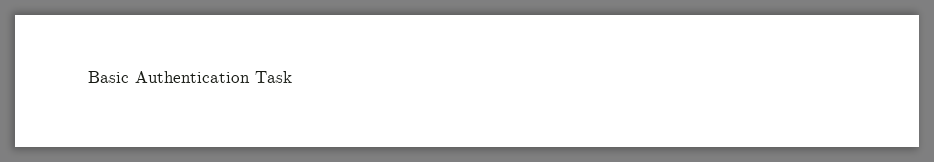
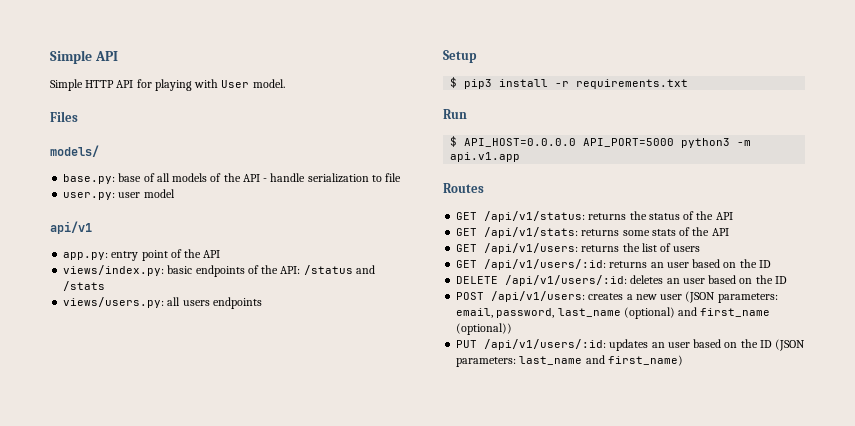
- Basic Authentication Task
+ Simple API
+ Simple HTTP API for playing with User model.
+ Files
+ models/
+ base.py: base of all models of the API - handle serialization to file
+ user.py: user model
+ api/v1
+ app.py: entry point of the API
+ views/index.py: basic endpoints of the API: /status and /stats
+ views/users.py: all users endpoints
+ Setup
+ $ pip3 install -r requirements.txt
+ Run
+ $ API_HOST=0.0.0.0 API_PORT=5000 python3 -m api.v1.app
+ Routes
+ GET /api/v1/status: returns the status of the API
+ GET /api/v1/stats: returns some stats of the API
+ GET /api/v1/users: returns the list of users
+ GET /api/v1/users/:id: returns an user based on the ID
+ DELETE /api/v1/users/:id: deletes an user based on the ID
+ POST /api/v1/users: creates a new user (JSON parameters: email, password, last_name (optional) and first_name (optional))
+ PUT /api/v1/users/:id: updates an user based on the ID (JSON parameters: last_name and first_name)

